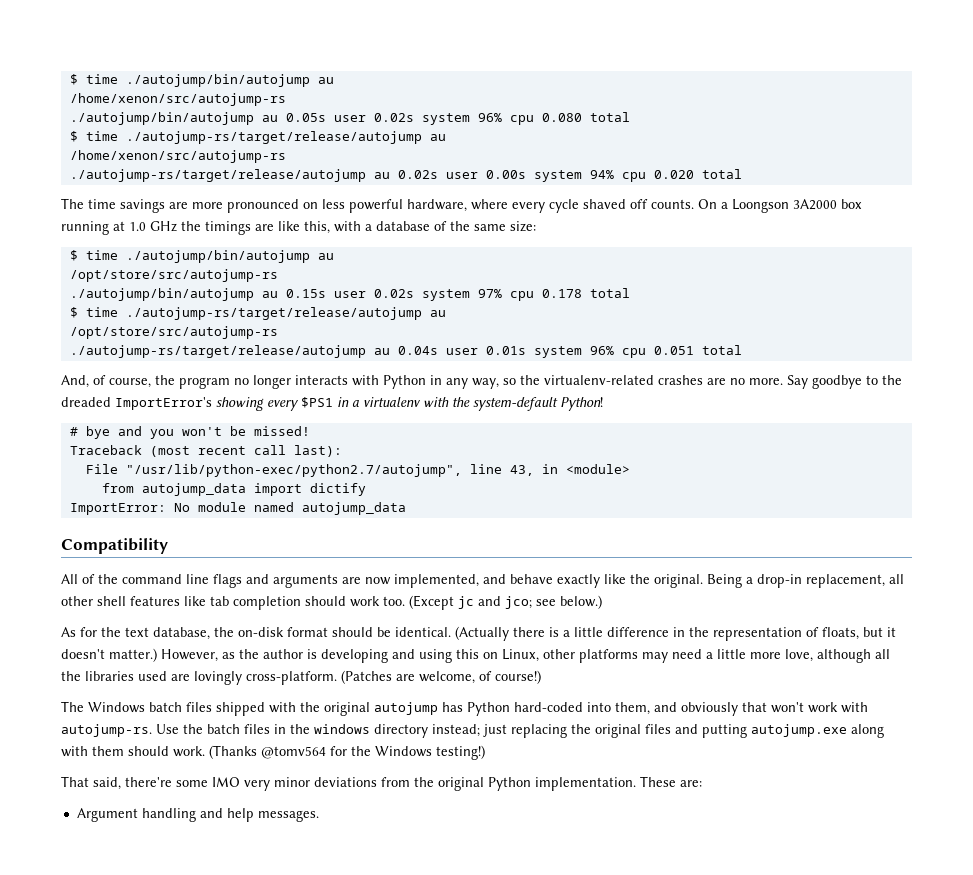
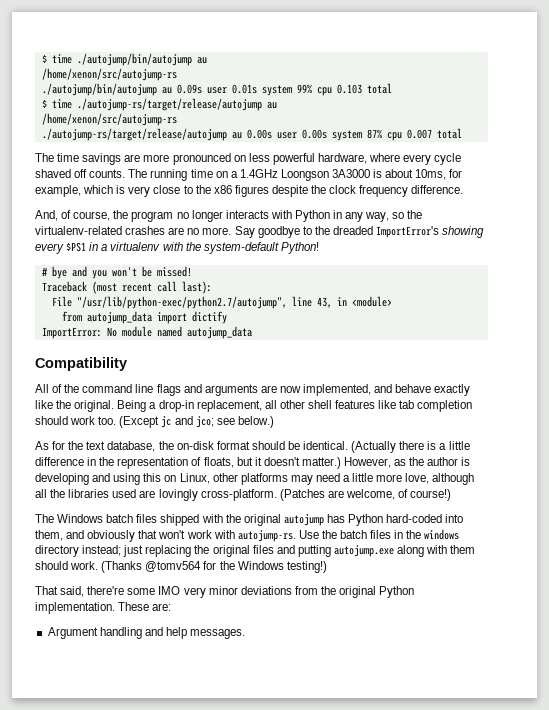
- ./autojump/bin/autojump au 0.05s user 0.02s system 96% cpu 0.080 total
+ ./autojump/bin/autojump au 0.09s user 0.01s system 99% cpu 0.103 total
- ./autojump-rs/target/release/autojump au 0.02s user 0.00s system 94% cpu 0.020 total
+ ./autojump-rs/target/release/autojump au 0.00s user 0.00s system 87% cpu 0.007 total
- On a Loongson 3A2000 box running at 1.0 GHz the timings are like this, with a database of the same size:
- $ time ./autojump/bin/autojump au
- /opt/store/src/autojump-rs
- ./autojump/bin/autojump au 0.15s user 0.02s system 97% cpu 0.178 total
- $ time ./autojump-rs/target/release/autojump au
- /opt/store/src/autojump-rs
- ./autojump-rs/target/release/autojump au 0.04s user 0.01s system 96% cpu 0.051 total
+ The running time on a 1.4GHz Loongson 3A3000 is about 10ms, for example, which is very close to the x86 figures despite the clock frequency difference.

